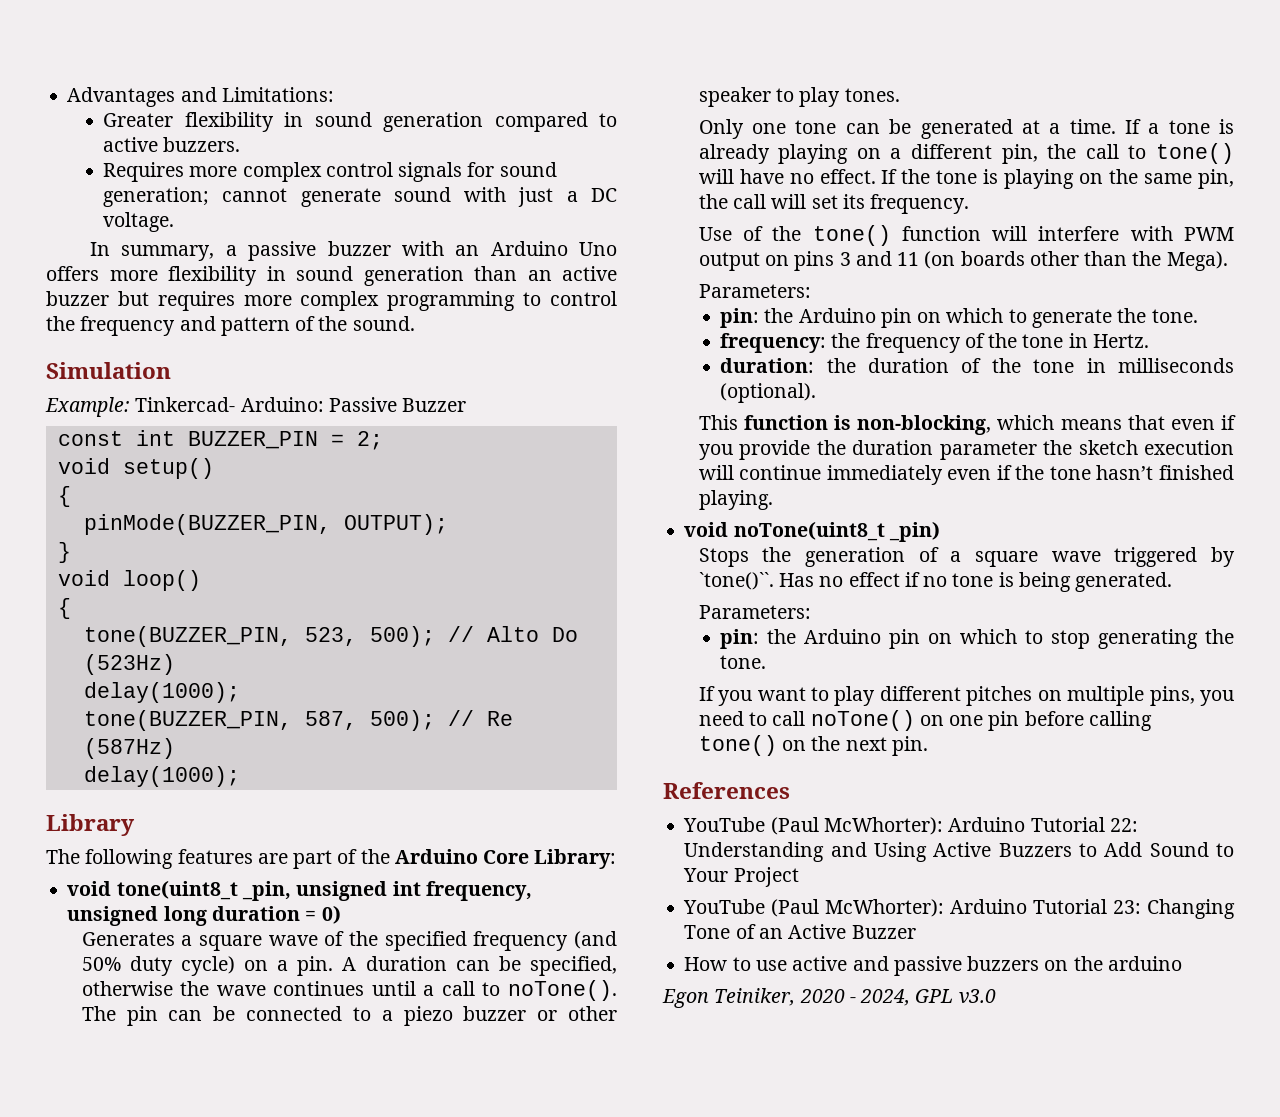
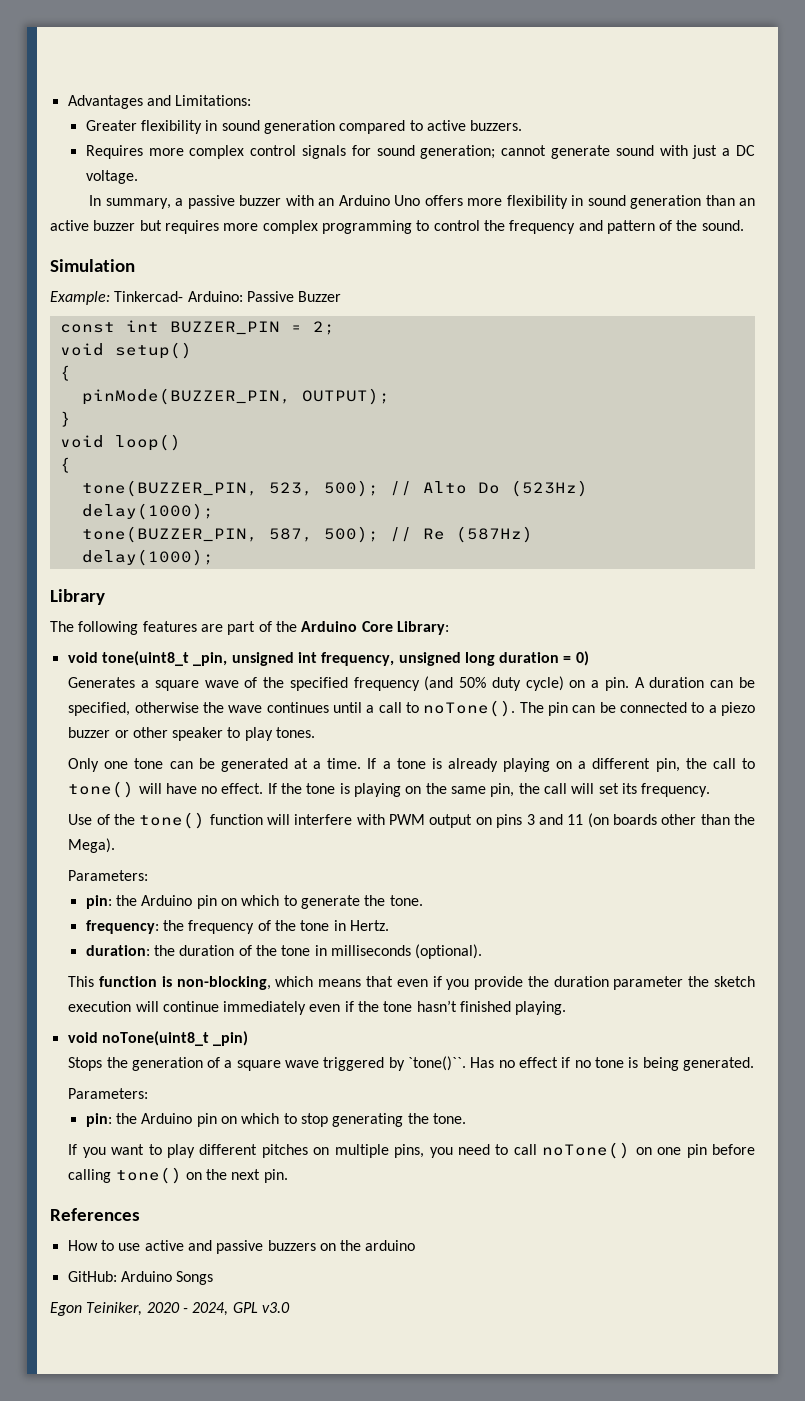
- YouTube (Paul McWhorter): Arduino Tutorial 22: Understanding and Using Active Buzzers to Add Sound to Your Project
- YouTube (Paul McWhorter): Arduino Tutorial 23: Changing Tone of an Active Buzzer
+ GitHub: Arduino Songs

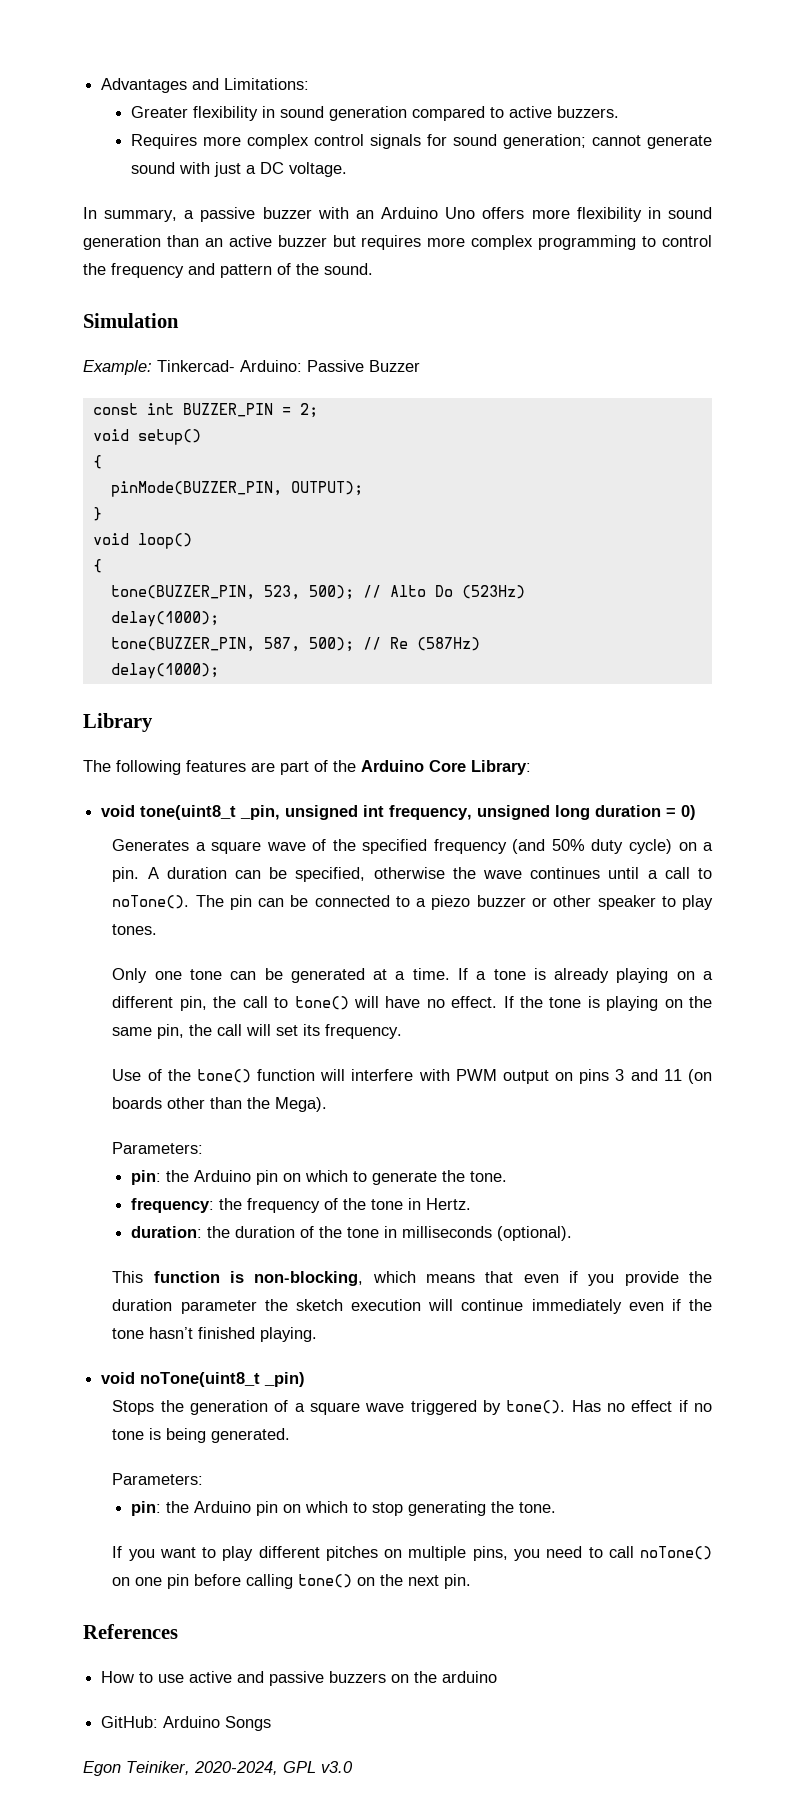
- Stops the generation of a square wave triggered by `tone()``.
+ Stops the generation of a square wave triggered by tone().
- Egon Teiniker, 2020 - 2024, GPL v3.0
+ Egon Teiniker, 2020-2024, GPL v3.0

